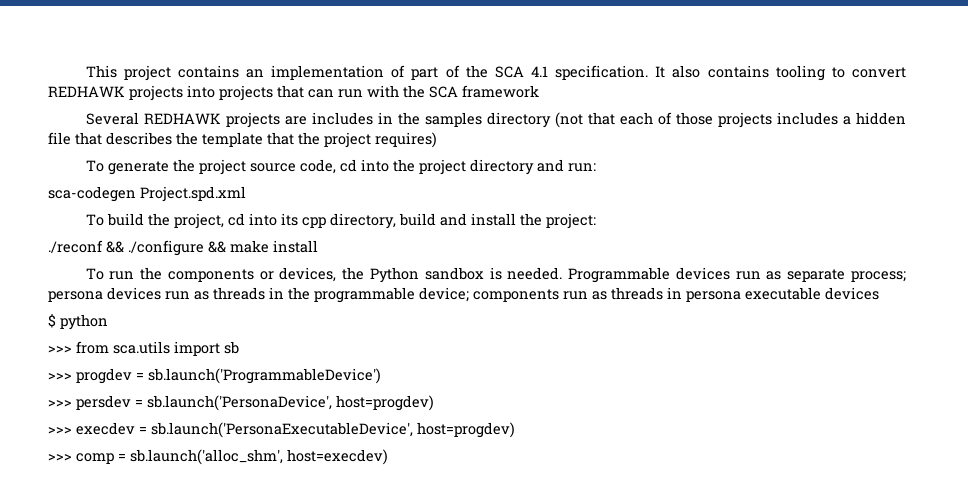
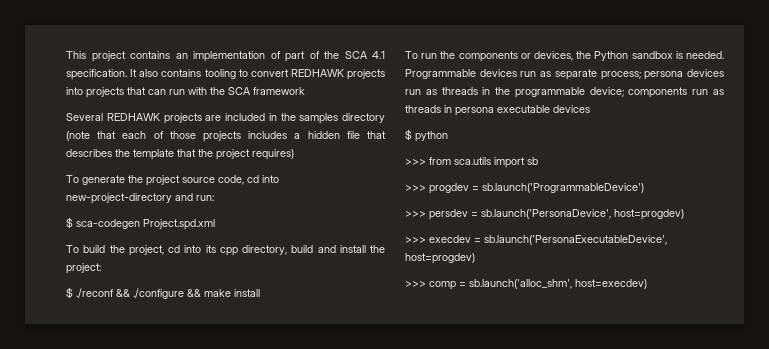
- Several REDHAWK projects are includes in the samples directory (not that each of those projects includes a hidden file that describes the template that the project requires)
+ Several REDHAWK projects are included in the samples directory (note that each of those projects includes a hidden file that describes the template that the project requires)
- To generate the project source code, cd into the project directory and run:
+ To generate the project source code, cd into new-project-directory and run:
- sca-codegen Project.spd.xml
+ $ sca-codegen Project.spd.xml
- ./reconf && ./configure && make install
+ $ ./reconf && ./configure && make install

